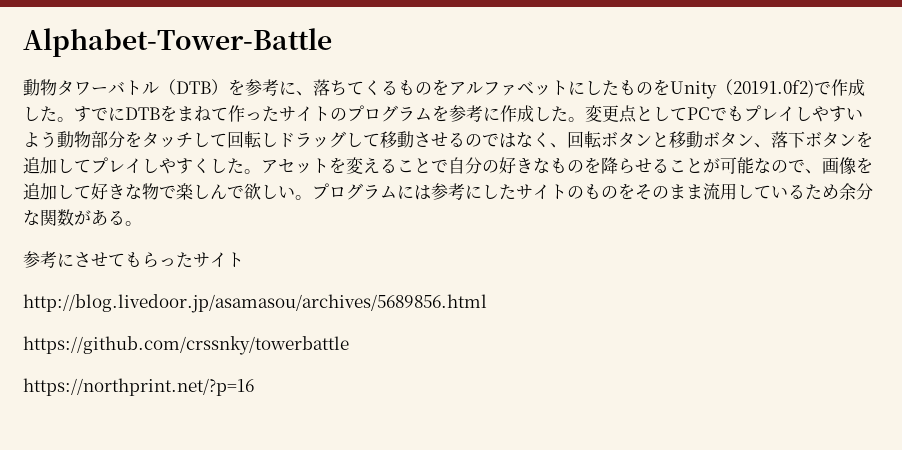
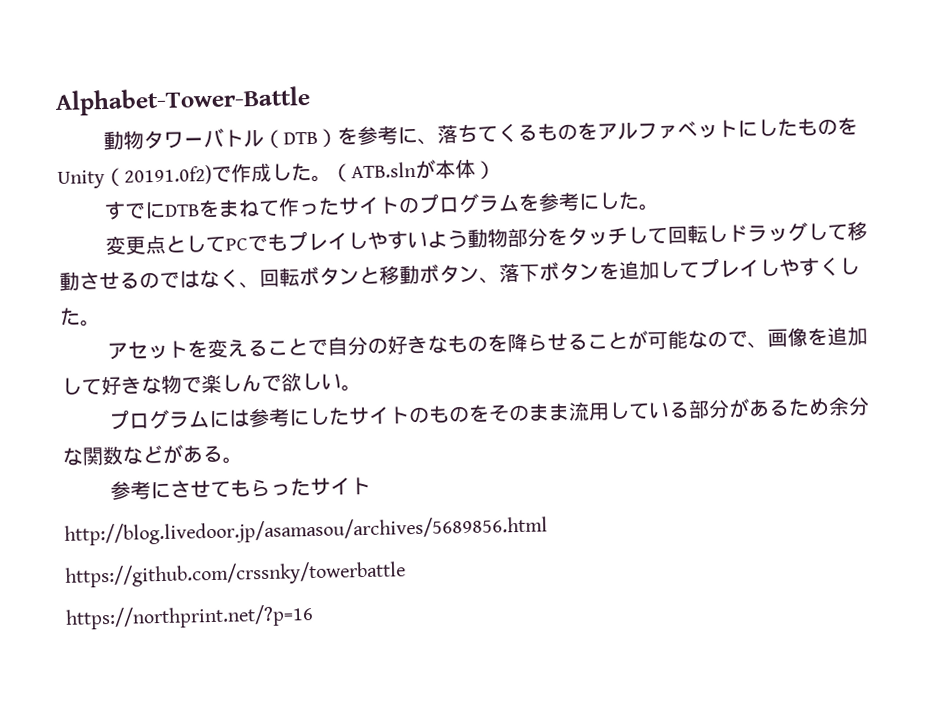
- 動物タワーバトル（DTB）を参考に、落ちてくるものをアルファベットにしたものをUnity（20191.0f2)で作成した。すでにDTBをまねて作ったサイトのプログラムを参考に作成した。変更点としてPCでもプレイしやすいよう動物部分をタッチして回転しドラッグして移動させるのではなく、回転ボタンと移動ボタン、落下ボタンを追加してプレイしやすくした。アセットを変えることで自分の好きなものを降らせることが可能なので、画像を追加して好きな物で楽しんで欲しい。プログラムには参考にしたサイトのものをそのまま流用しているため余分な関数がある。
+ 動物タワーバトル（DTB）を参考に、落ちてくるものをアルファベットにしたものをUnity（20191.0f2)で作成した。（ATB.slnが本体）
+ すでにDTBをまねて作ったサイトのプログラムを参考にした。
+ 変更点としてPCでもプレイしやすいよう動物部分をタッチして回転しドラッグして移動させるのではなく、回転ボタンと移動ボタン、落下ボタンを追加してプレイしやすくした。
+ アセットを変えることで自分の好きなものを降らせることが可能なので、画像を追加して好きな物で楽しんで欲しい。
+ プログラムには参考にしたサイトのものをそのまま流用している部分があるため余分な関数などがある。

